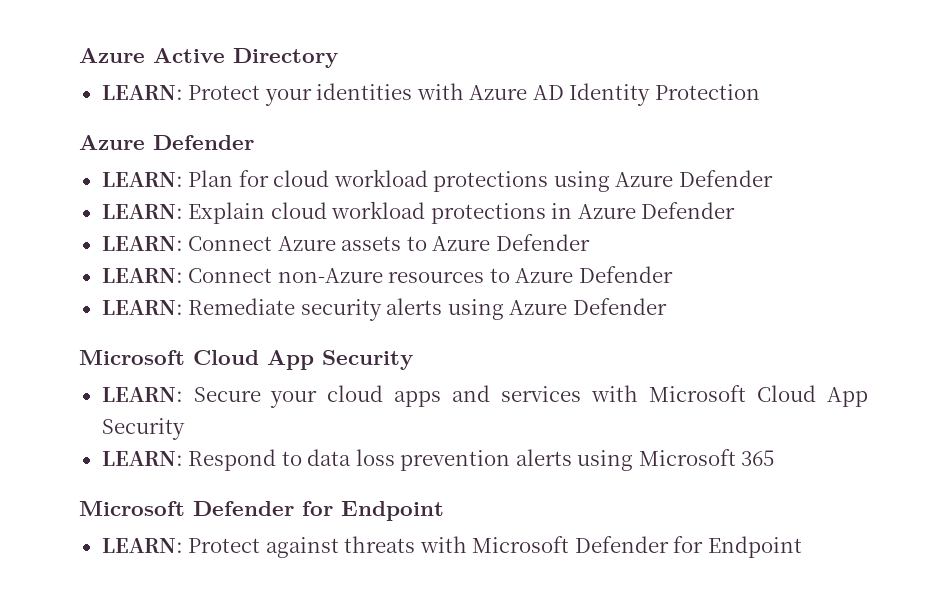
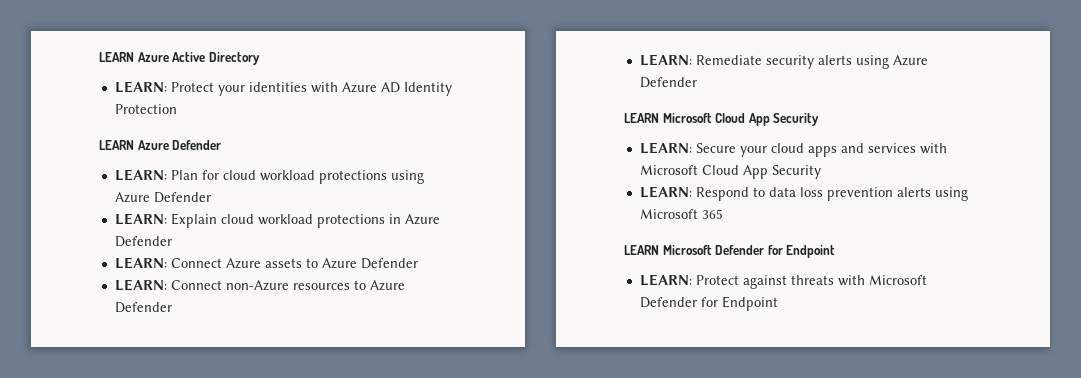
- Azure Active Directory
+ LEARN Azure Active Directory
  LEARN: Protect your identities with Azure AD Identity Protection
- Azure Defender
+ LEARN Azure Defender
  LEARN: Remediate security alerts using Azure Defender
- Microsoft Cloud App Security
+ LEARN Microsoft Cloud App Security
  LEARN: Respond to data loss prevention alerts using Microsoft 365
- Microsoft Defender for Endpoint
+ LEARN Microsoft Defender for Endpoint

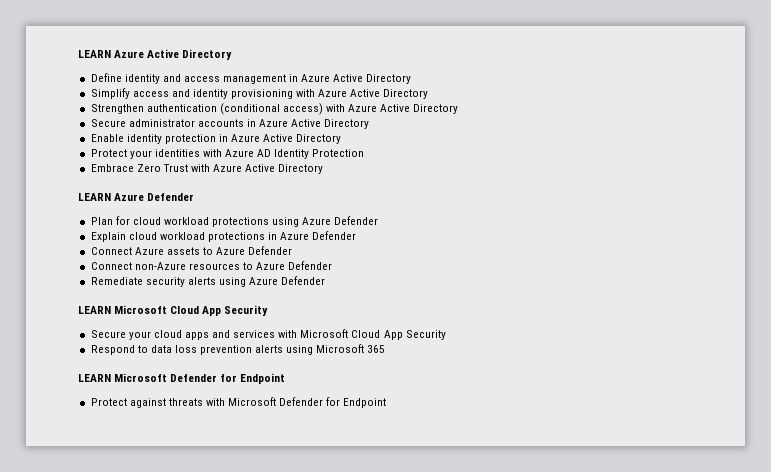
- LEARN: Protect your identities with Azure AD Identity Protection
+ Define identity and access management in Azure Active Directory
+ Simplify access and identity provisioning with Azure Active Directory
+ Strengthen authentication (conditional access) with Azure Active Directory
+ Secure administrator accounts in Azure Active Directory
+ Enable identity protection in Azure Active Directory
+ Protect your identities with Azure AD Identity Protection
+ Embrace Zero Trust with Azure Active Directory
- LEARN: Plan for cloud workload protections using Azure Defender
+ Plan for cloud workload protections using Azure Defender
- LEARN: Explain cloud workload protections in Azure Defender
+ Explain cloud workload protections in Azure Defender
- LEARN: Connect Azure assets to Azure Defender
+ Connect Azure assets to Azure Defender
- LEARN: Connect non-Azure resources to Azure Defender
+ Connect non-Azure resources to Azure Defender
- LEARN: Remediate security alerts using Azure Defender
+ Remediate security alerts using Azure Defender
- LEARN: Secure your cloud apps and services with Microsoft Cloud App Security
+ Secure your cloud apps and services with Microsoft Cloud App Security
- LEARN: Respond to data loss prevention alerts using Microsoft 365
+ Respond to data loss prevention alerts using Microsoft 365
- LEARN: Protect against threats with Microsoft Defender for Endpoint
+ Protect against threats with Microsoft Defender for Endpoint

